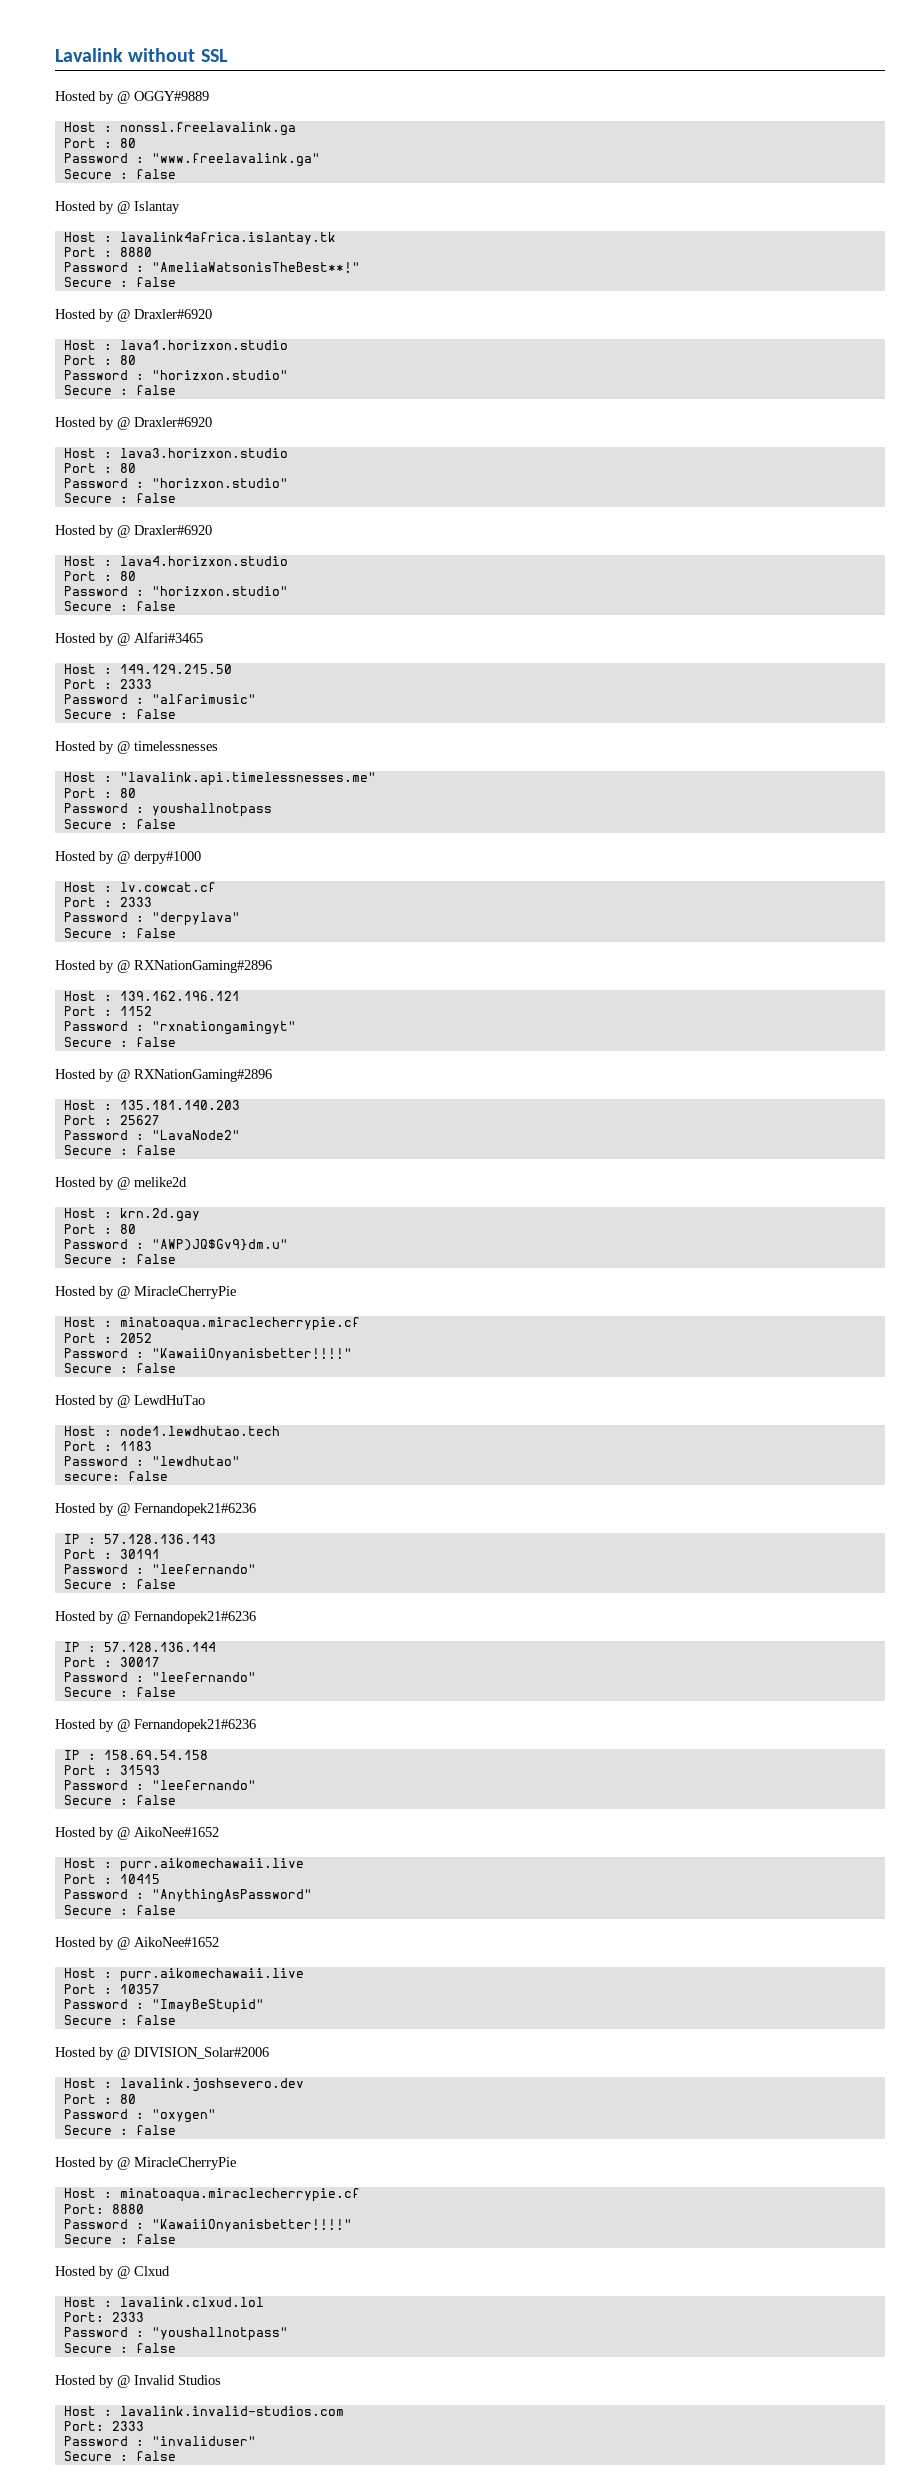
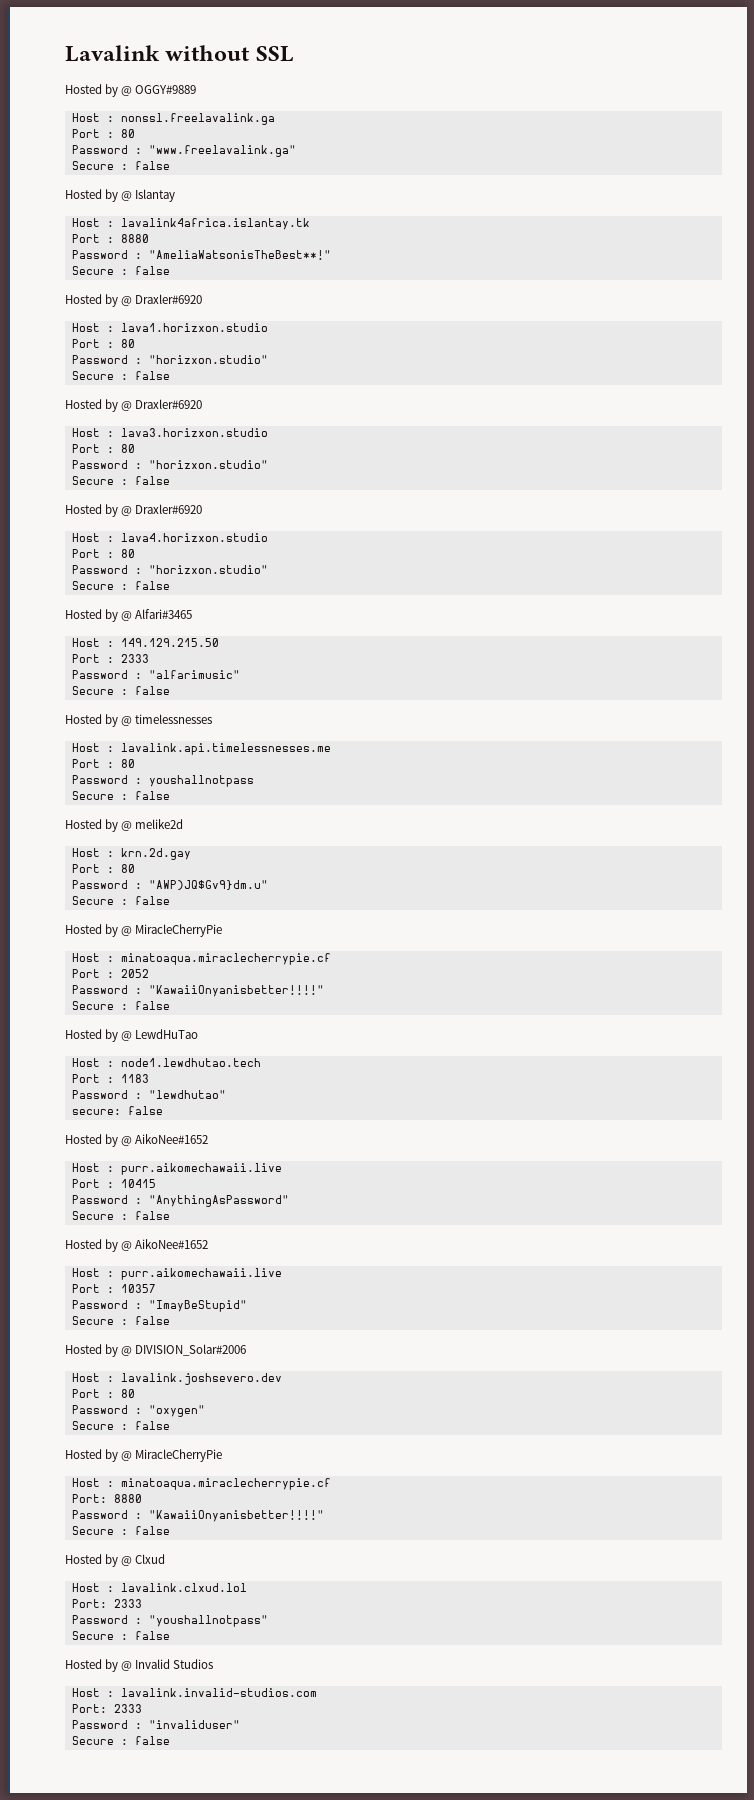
- Host : "lavalink.api.timelessnesses.me"
+ Host : lavalink.api.timelessnesses.me
- Hosted by @ derpy#1000
- Host : lv.cowcat.cf
- Port : 2333
- Password : "derpylava"
- Secure : false
- Hosted by @ RXNationGaming#2896
- Host : 139.162.196.121
- Port : 1152
- Password : "rxnationgamingyt"
- Secure : false
- Hosted by @ RXNationGaming#2896
- Host : 135.181.140.203
- Port : 25627
- Password : "LavaNode2"
- Secure : false
  secure: false
- Hosted by @ Fernandopek21#6236
- IP : 57.128.136.143
- Port : 30191
- Password : "leefernando"
- Secure : false
- Hosted by @ Fernandopek21#6236
- IP : 57.128.136.144
- Port : 30017
- Password : "leefernando"
- Secure : false
- Hosted by @ Fernandopek21#6236
- IP : 158.69.54.158
- Port : 31593
- Password : "leefernando"
- Secure : false

